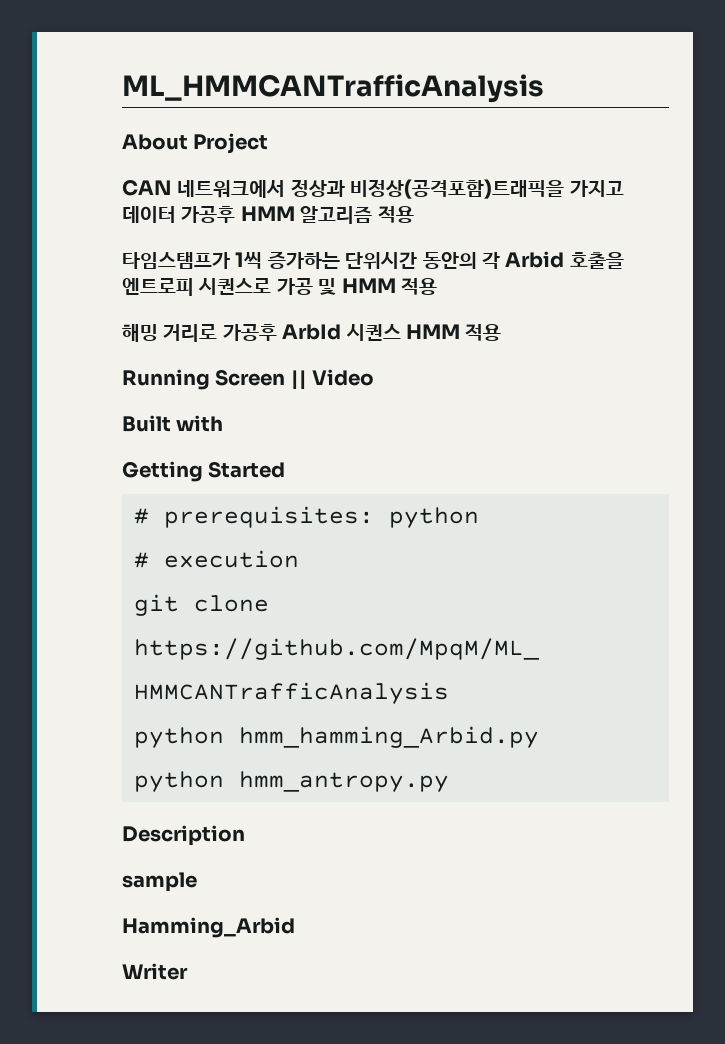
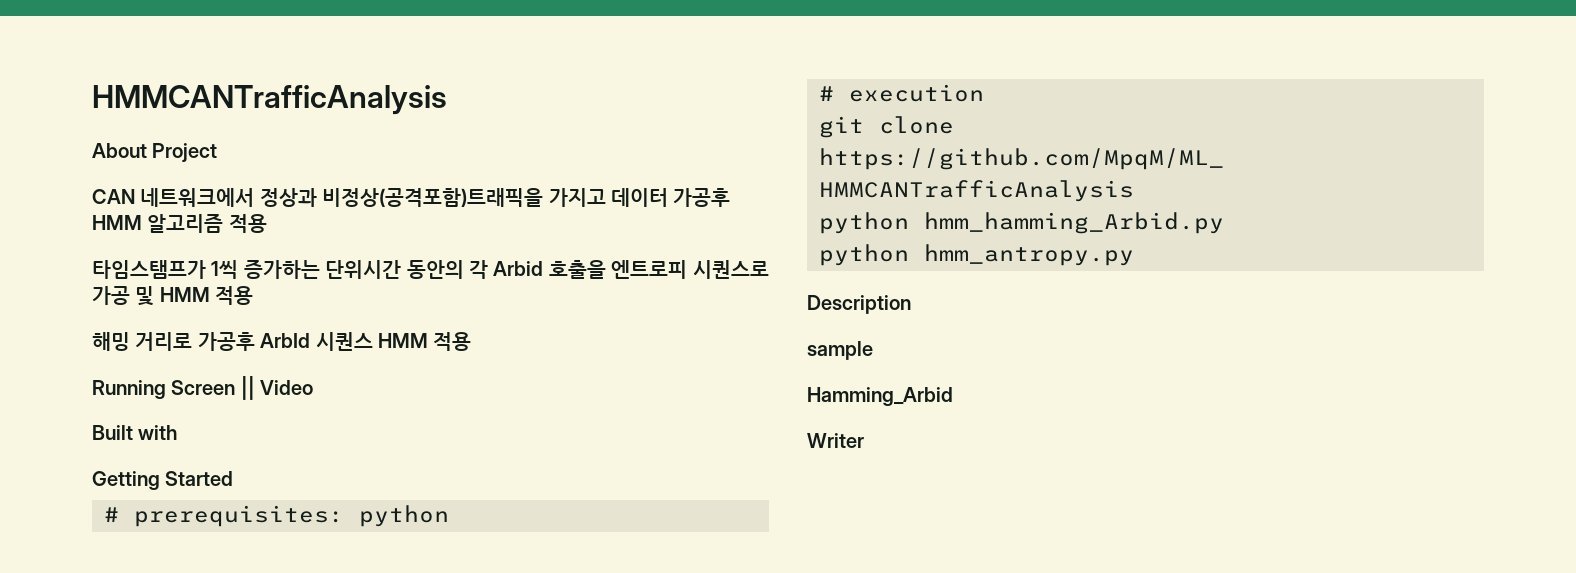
- ML_HMMCANTrafficAnalysis
+ HMMCANTrafficAnalysis

